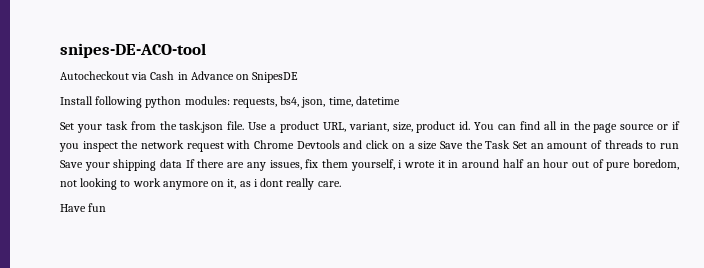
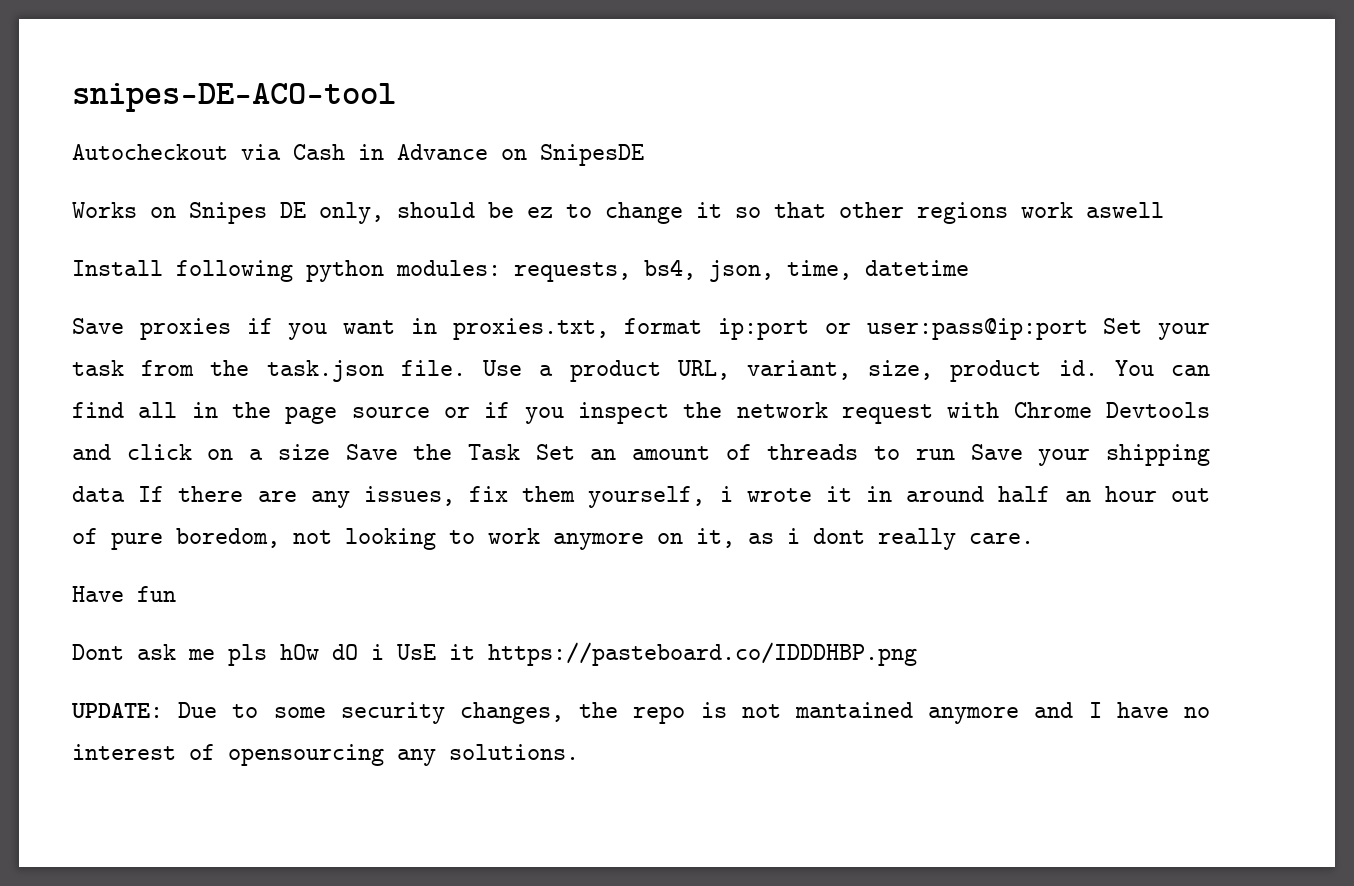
+ Works on Snipes DE only, should be ez to change it so that other regions work aswell
- Set your task from the task.json file.
+ Save proxies if you want in proxies.txt, format ip:port or user:pass@ip:port Set your task from the task.json file.
+ Dont ask me pls hOw dO i UsE it https://pasteboard.co/IDDDHBP.png
+ UPDATE: Due to some security changes, the repo is not mantained anymore and I have no interest of opensourcing any solutions.

